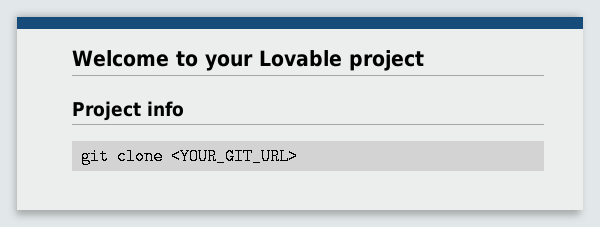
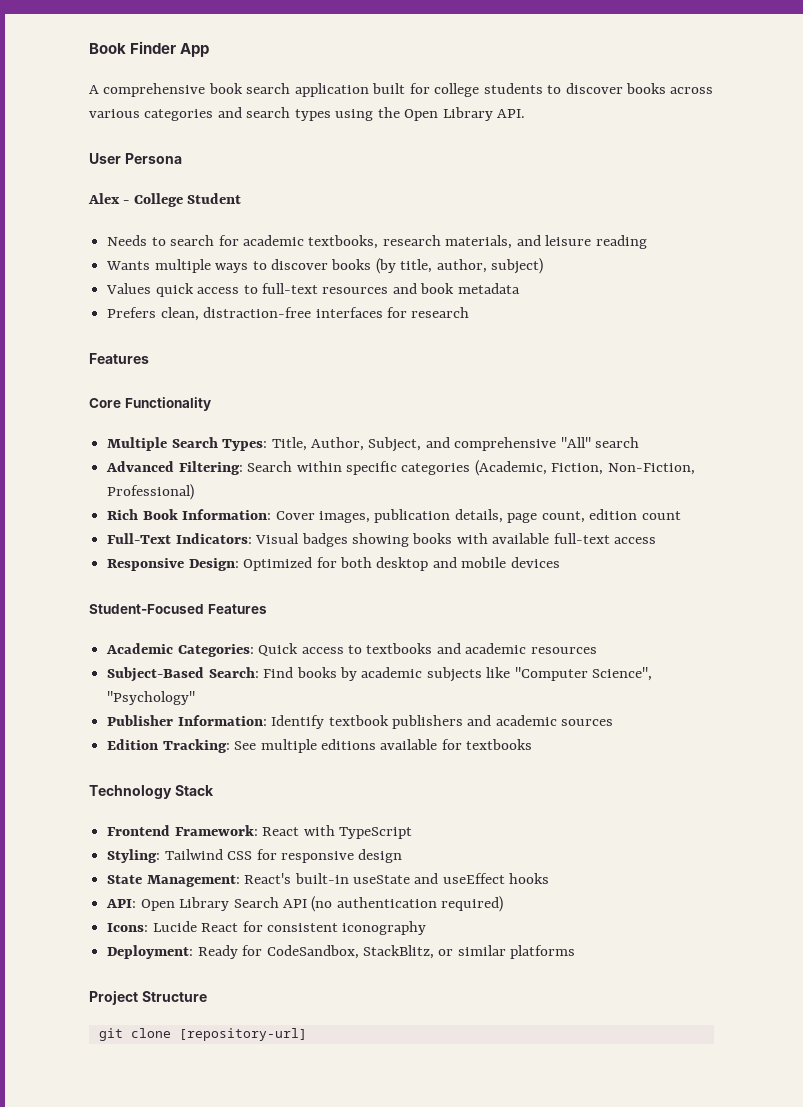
- Welcome to your Lovable project
+ Book Finder App
+ A comprehensive book search application built for college students to discover books across various categories and search types using the Open Library API.
+ User Persona
+ Alex - College Student
+ Needs to search for academic textbooks, research materials, and leisure reading
+ Wants multiple ways to discover books (by title, author, subject)
+ Values quick access to full-text resources and book metadata
+ Prefers clean, distraction-free interfaces for research
+ Features
+ Core Functionality
+ Multiple Search Types: Title, Author, Subject, and comprehensive "All" search
+ Advanced Filtering: Search within specific categories (Academic, Fiction, Non-Fiction, Professional)
+ Rich Book Information: Cover images, publication details, page count, edition count
+ Full-Text Indicators: Visual badges showing books with available full-text access
+ Responsive Design: Optimized for both desktop and mobile devices
+ Student-Focused Features
+ Academic Categories: Quick access to textbooks and academic resources
+ Subject-Based Search: Find books by academic subjects like "Computer Science", "Psychology"
+ Publisher Information: Identify textbook publishers and academic sources
+ Edition Tracking: See multiple editions available for textbooks
+ Technology Stack
+ Frontend Framework: React with TypeScript
+ Styling: Tailwind CSS for responsive design
+ State Management: React's built-in useState and useEffect hooks
+ API: Open Library Search API (no authentication required)
+ Icons: Lucide React for consistent iconography
+ Deployment: Ready for CodeSandbox, StackBlitz, or similar platforms
- Project info
+ Project Structure
- git clone <YOUR_GIT_URL>
+ git clone [repository-url]

